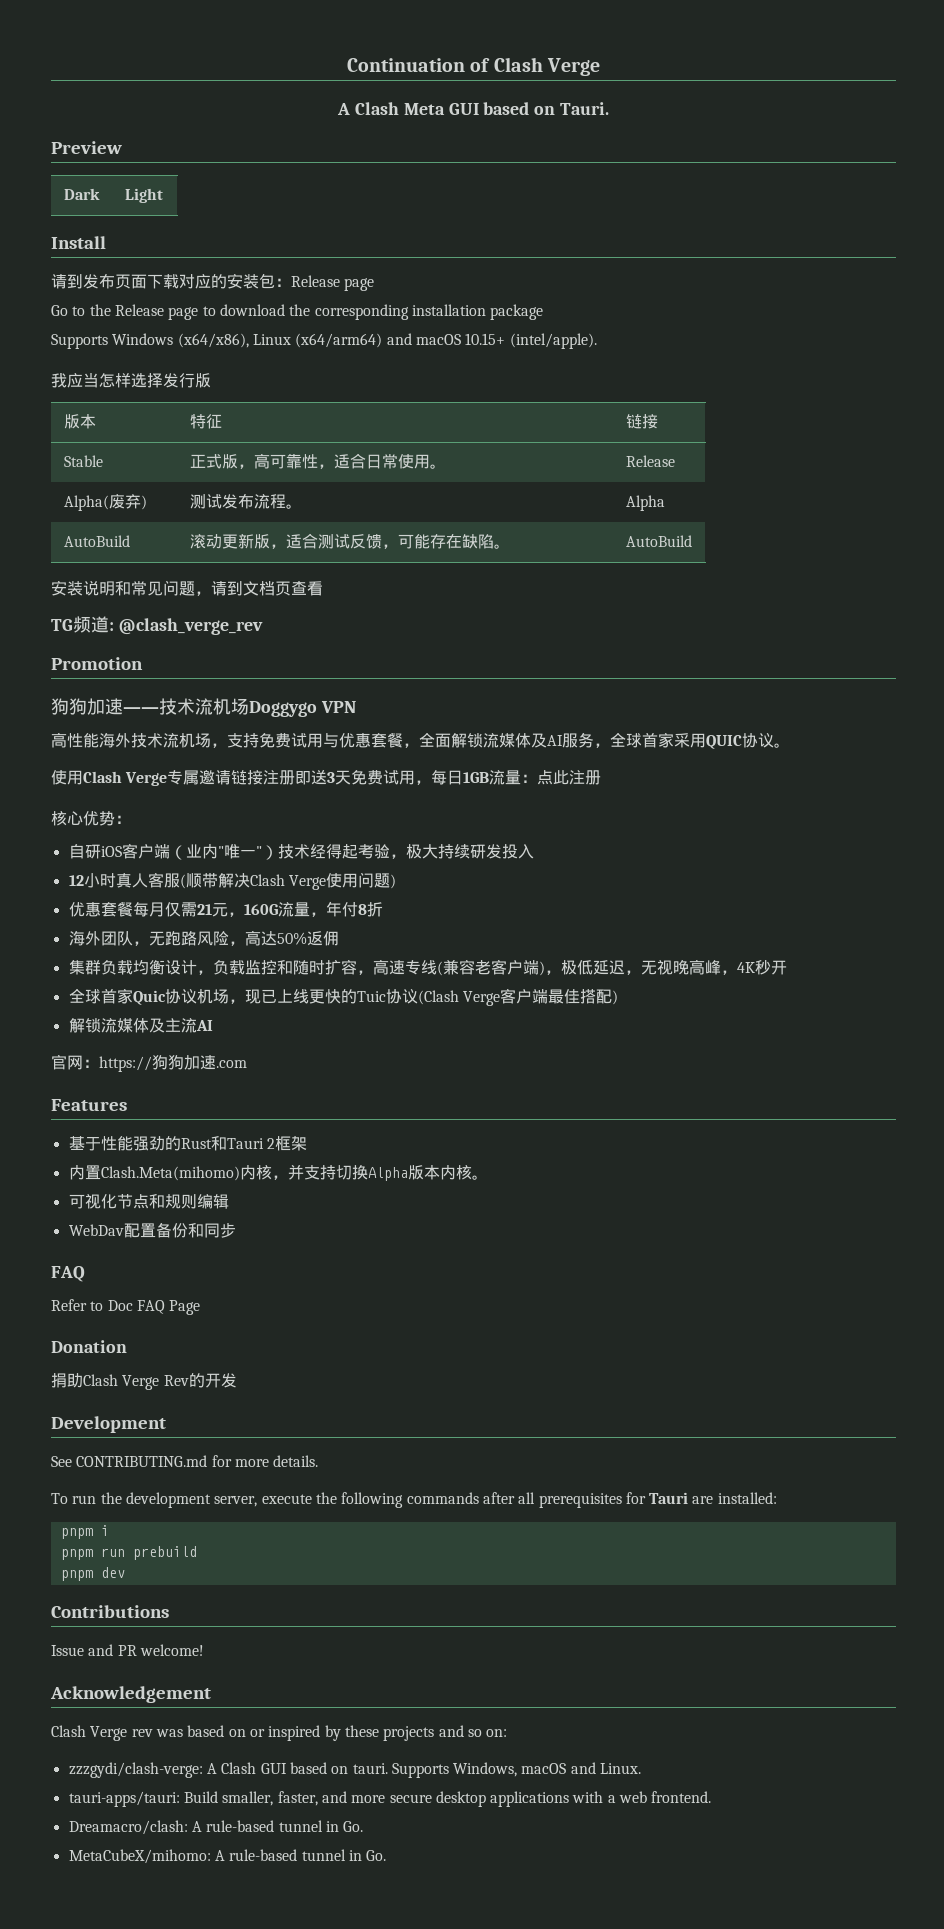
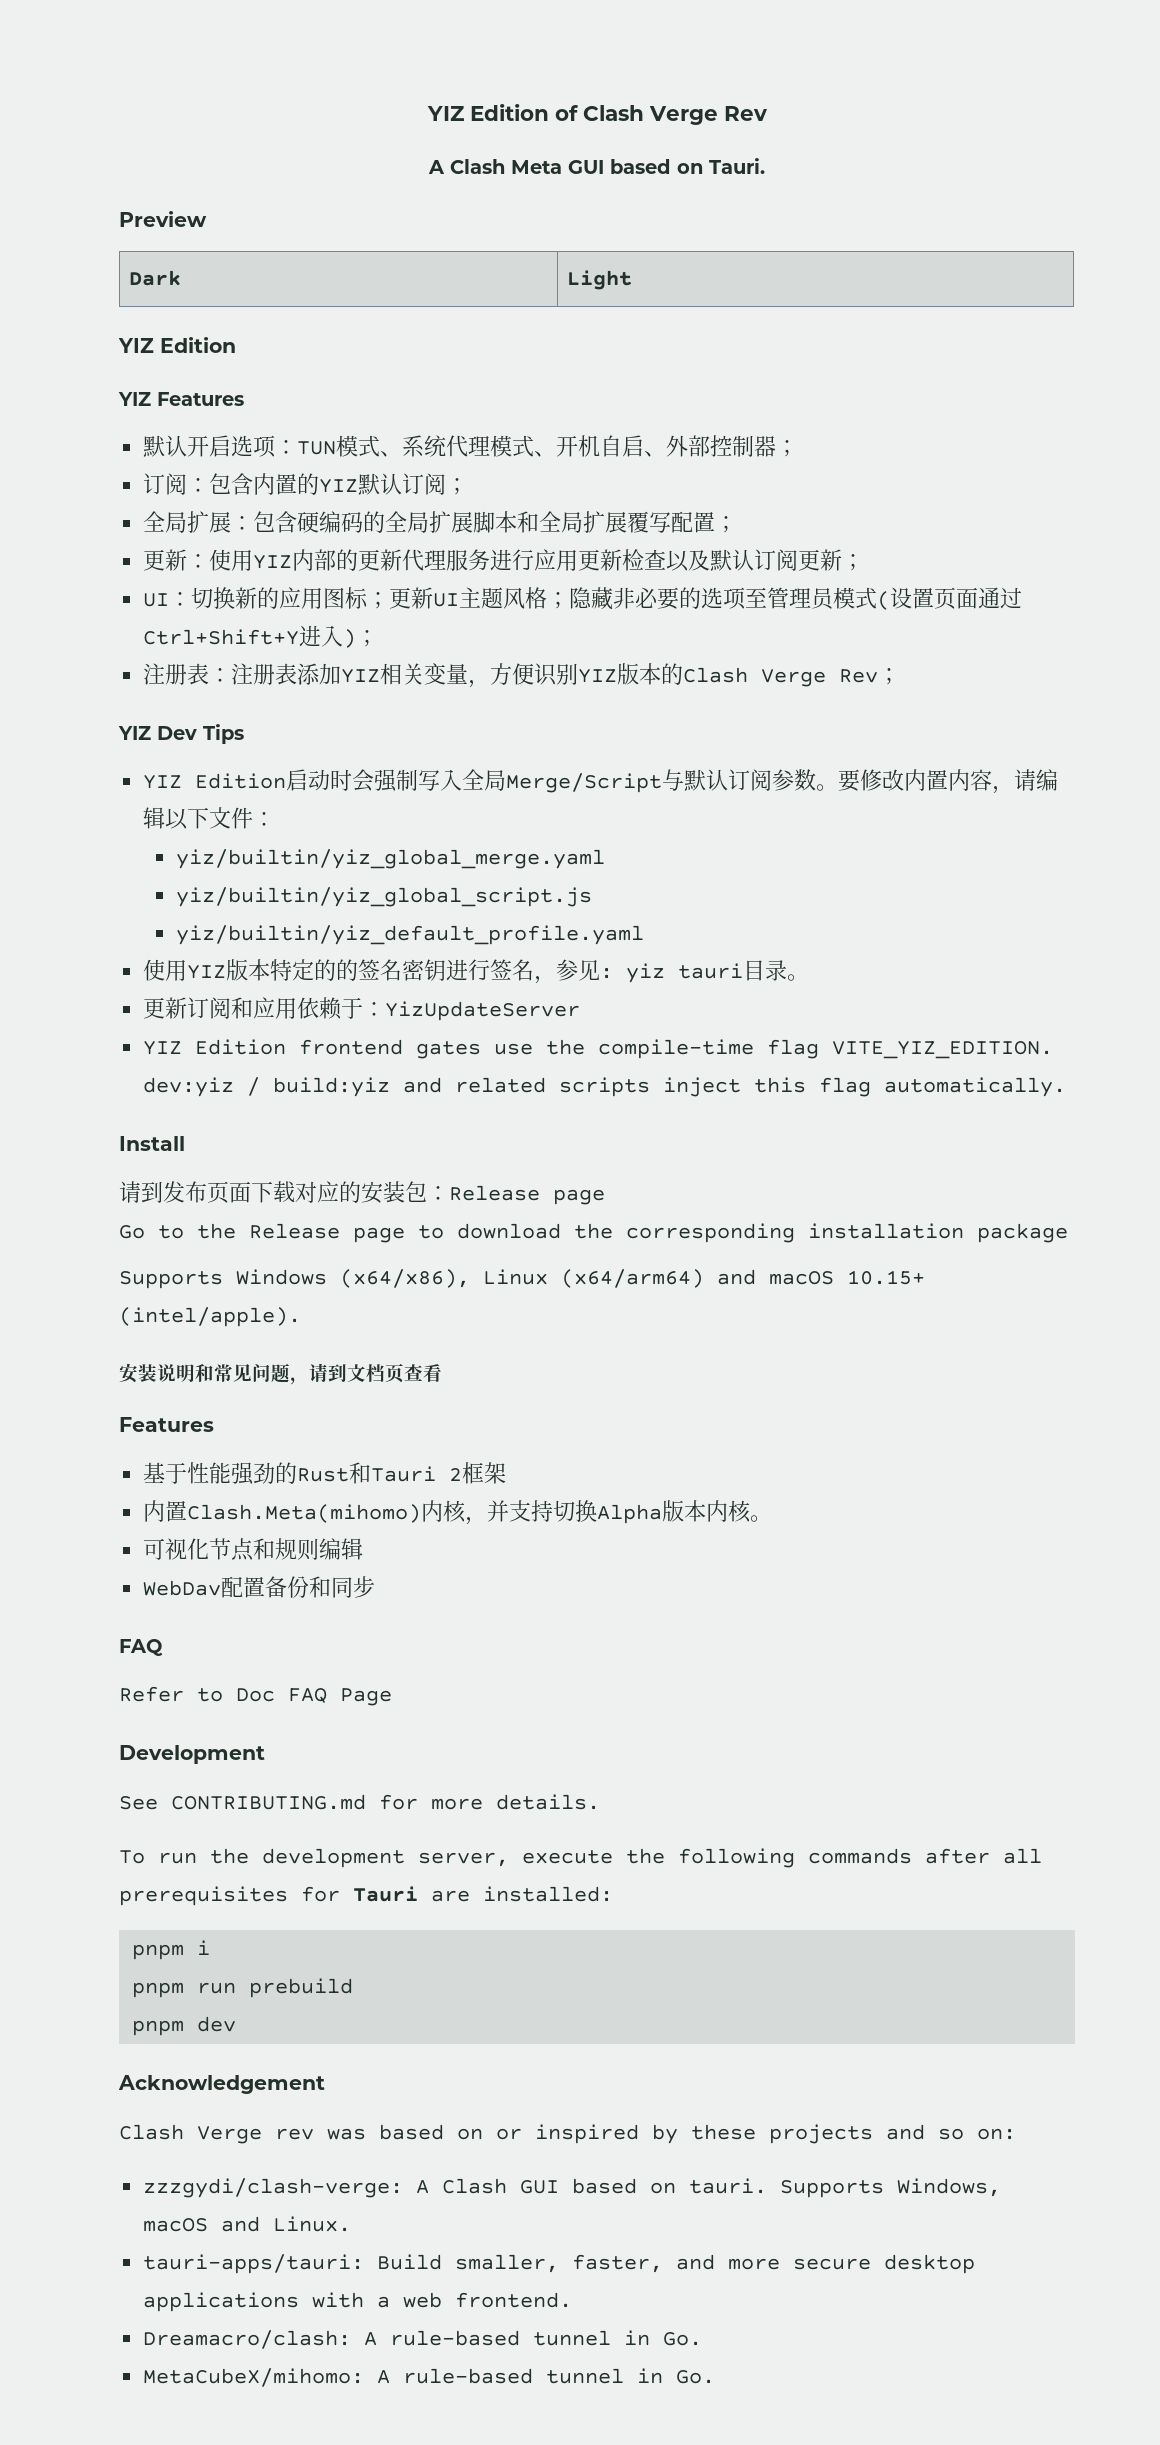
- Continuation of Clash Verge
+ YIZ Edition of Clash Verge Rev
  Dark | Light
+ YIZ Edition
+ YIZ Features
+ 默认开启选项：TUN模式、系统代理模式、开机自启、外部控制器；
+ 订阅：包含内置的YIZ默认订阅；
+ 全局扩展：包含硬编码的全局扩展脚本和全局扩展覆写配置；
+ 更新：使用YIZ内部的更新代理服务进行应用更新检查以及默认订阅更新；
+ UI：切换新的应用图标；更新UI主题风格；隐藏非必要的选项至管理员模式(设置页面通过Ctrl+Shift+Y进入)；
+ 注册表：注册表添加YIZ相关变量，方便识别YIZ版本的Clash Verge Rev；
+ YIZ Dev Tips
+ YIZ Edition启动时会强制写入全局Merge/Script与默认订阅参数。要修改内置内容，请编辑以下文件：
+ yiz/builtin/yiz_global_merge.yaml
+ yiz/builtin/yiz_global_script.js
+ yiz/builtin/yiz_default_profile.yaml
+ 使用YIZ版本特定的的签名密钥进行签名，参见: yiz tauri目录。
+ 更新订阅和应用依赖于：YizUpdateServer
+ YIZ Edition frontend gates use the compile-time flag VITE_YIZ_EDITION. dev:yiz / build:yiz and related scripts inject this flag automatically.
- 我应当怎样选择发行版
- 版本 | 特征 | 链接
- Stable | 正式版，高可靠性，适合日常使用。 | Release
- Alpha(废弃) | 测试发布流程。 | Alpha
- AutoBuild | 滚动更新版，适合测试反馈，可能存在缺陷。 | AutoBuild
- TG频道: @clash_verge_rev
- Promotion
- 狗狗加速——技术流机场Doggygo VPN
- 高性能海外技术流机场，支持免费试用与优惠套餐，全面解锁流媒体及AI服务，全球首家采用QUIC协议。
- 使用Clash Verge专属邀请链接注册即送3天免费试用，每日1GB流量：点此注册
- 核心优势：
- 自研iOS客户端（业内"唯一"）技术经得起考验，极大持续研发投入
- 12小时真人客服(顺带解决Clash Verge使用问题)
- 优惠套餐每月仅需21元，160G流量，年付8折
- 海外团队，无跑路风险，高达50%返佣
- 集群负载均衡设计，负载监控和随时扩容，高速专线(兼容老客户端)，极低延迟，无视晚高峰，4K秒开
- 全球首家Quic协议机场，现已上线更快的Tuic协议(Clash Verge客户端最佳搭配)
- 解锁流媒体及主流AI
- 官网：https://狗狗加速.com
- Donation
- 捐助Clash Verge Rev的开发
- Contributions
- Issue and PR welcome!

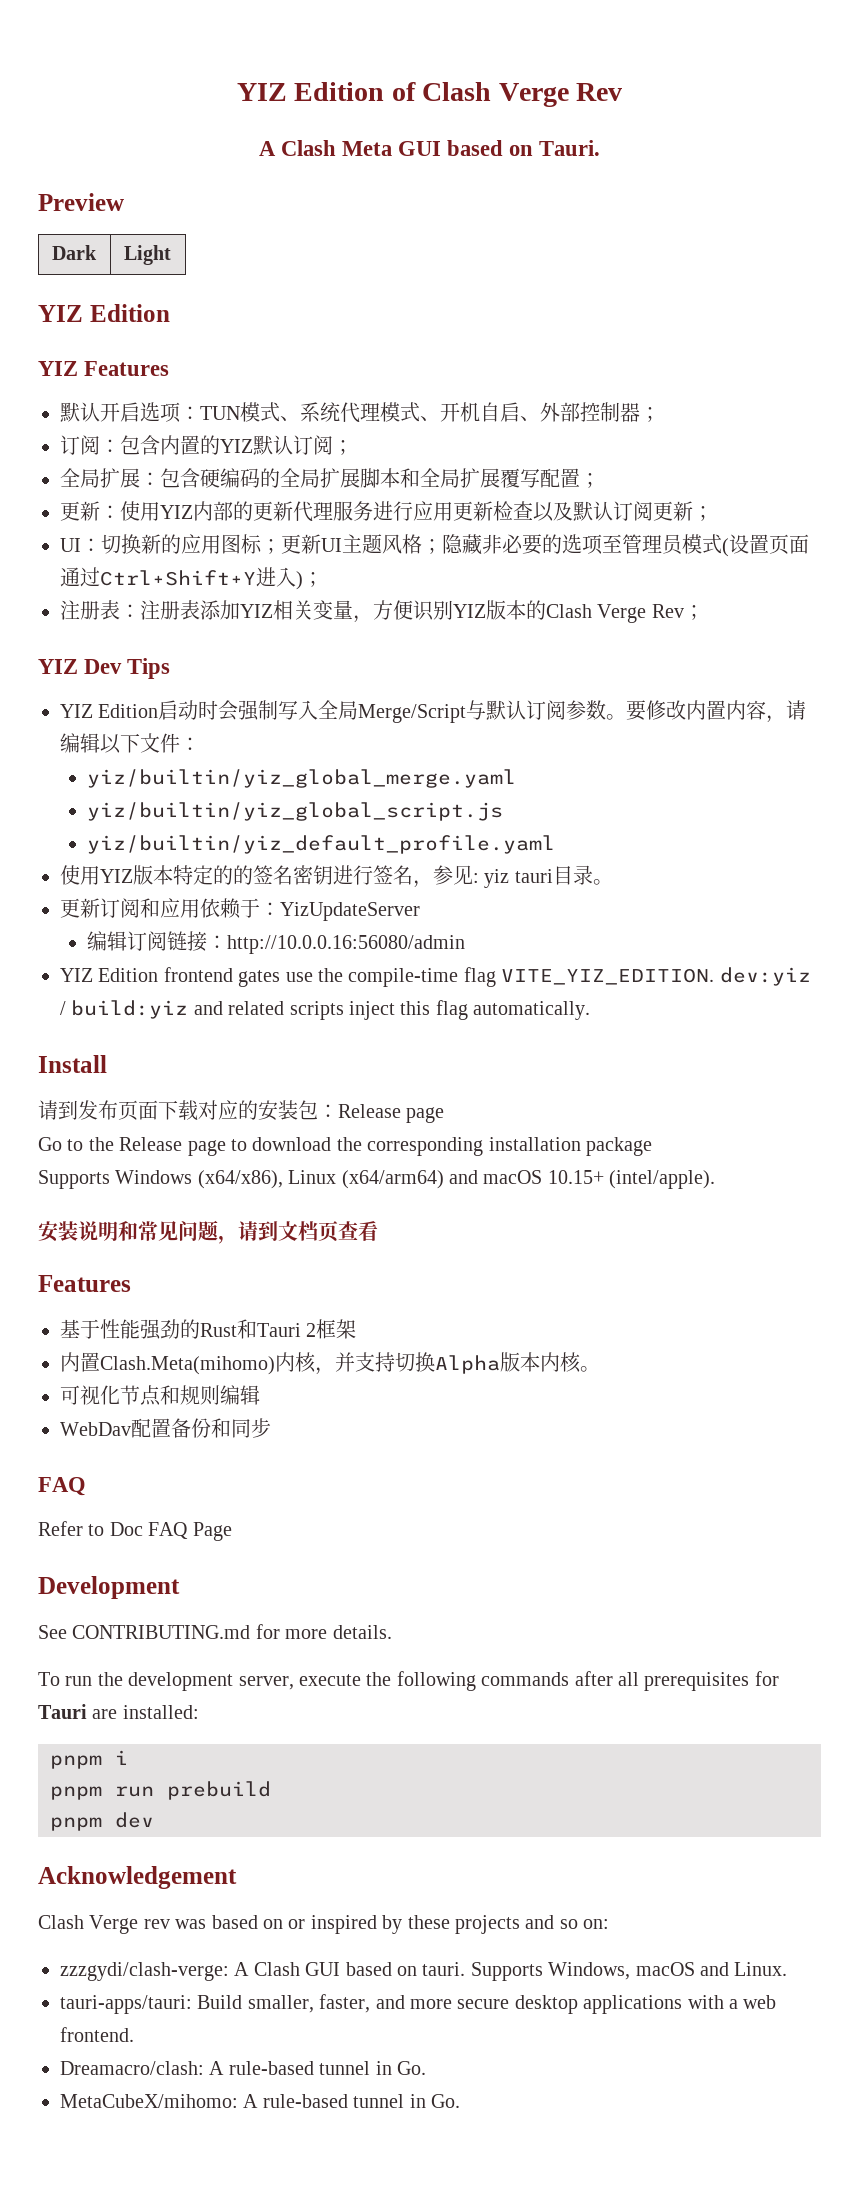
+ 编辑订阅链接：http://10.0.0.16:56080/admin

